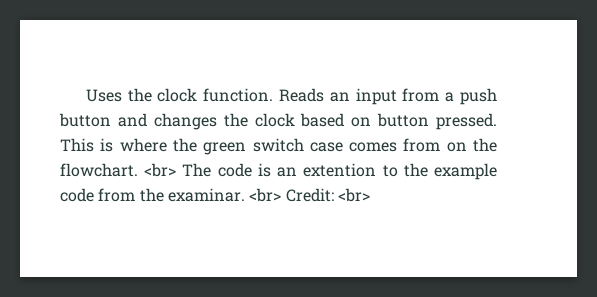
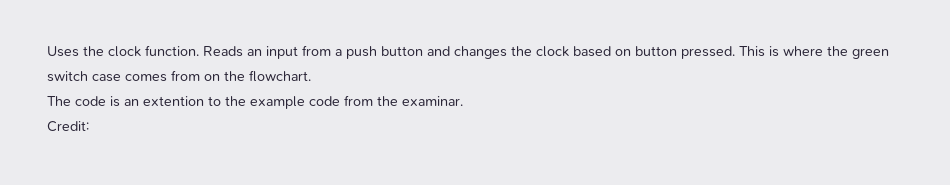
- This is where the green switch case comes from on the flowchart. <br> The code is an extention to the example code from the examinar. <br> Credit: <br>
+ This is where the green switch case comes from on the flowchart.
+ The code is an extention to the example code from the examinar.
+ Credit:

